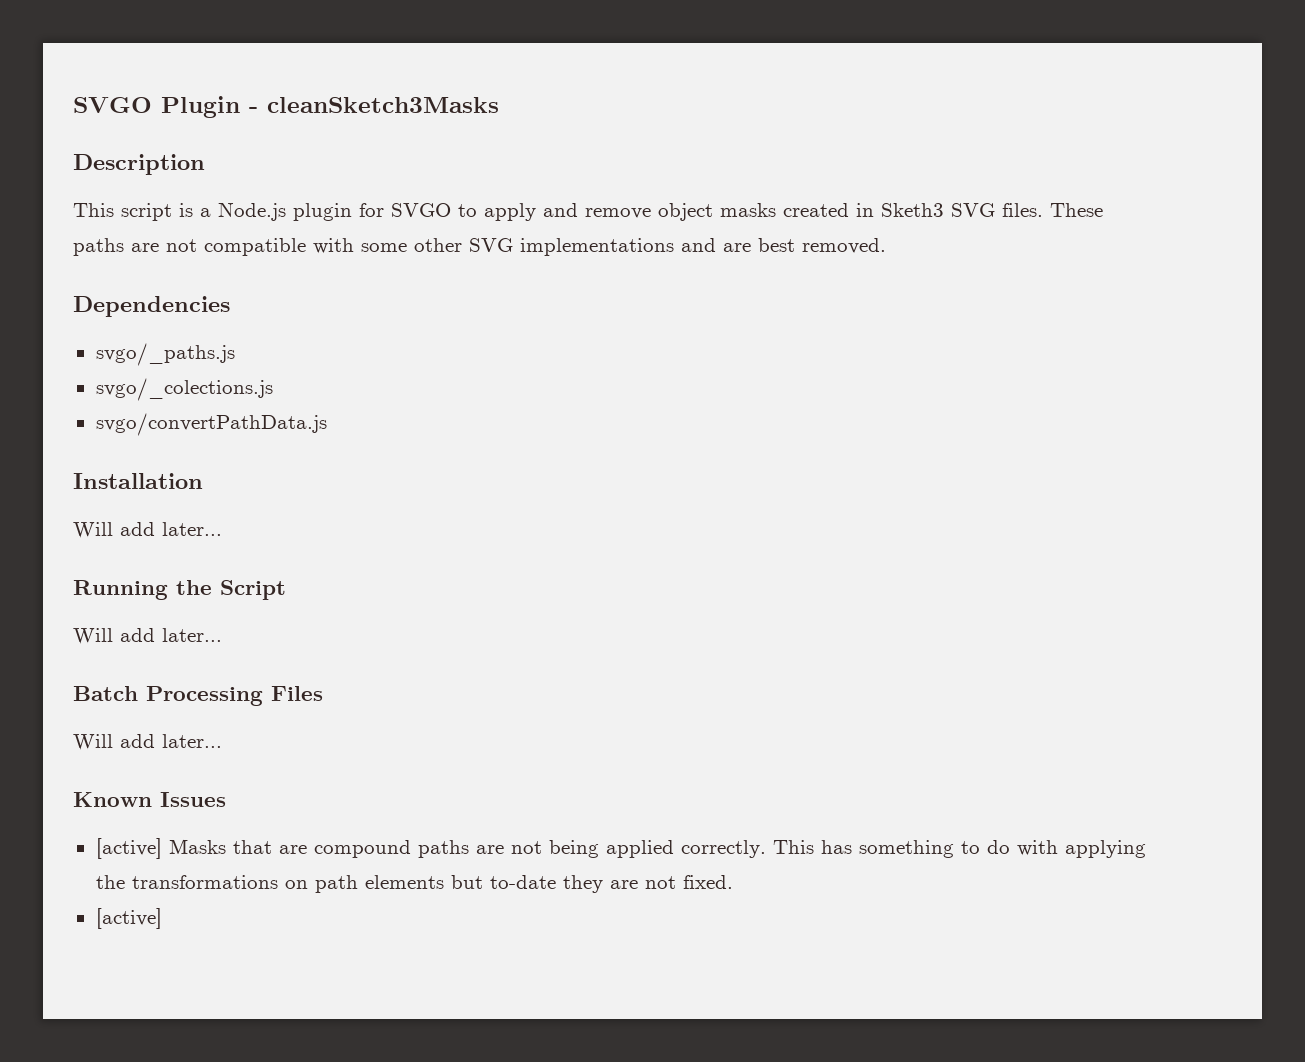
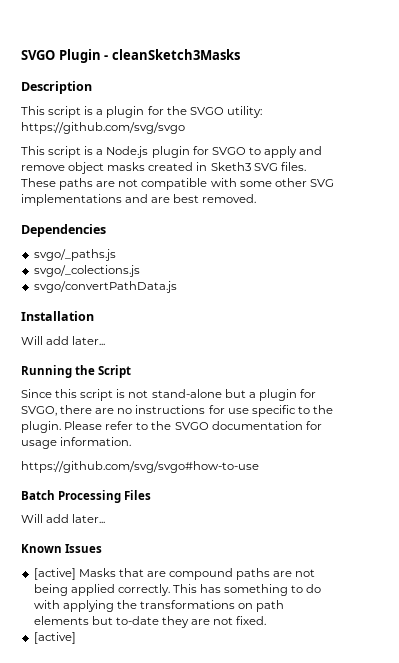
+ This script is a plugin for the SVGO utility: https://github.com/svg/svgo
  Running the Script
- Will add later...
+ Since this script is not stand-alone but a plugin for SVGO, there are no instructions for use specific to the plugin. Please refer to the SVGO documentation for usage information.
+ https://github.com/svg/svgo#how-to-use

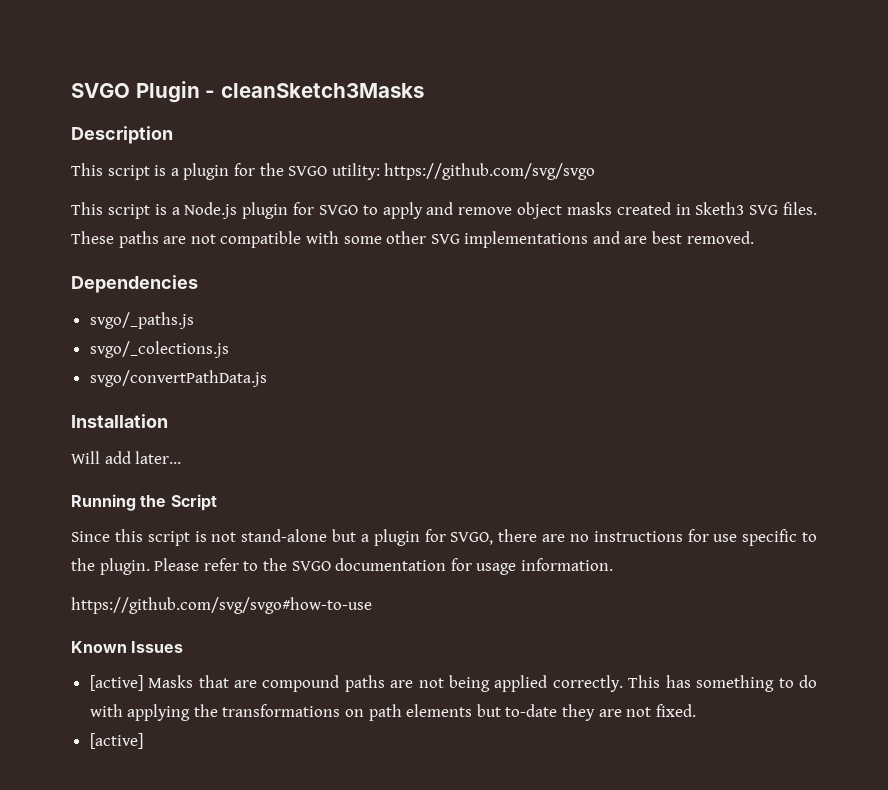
- Batch Processing Files
- Will add later...

